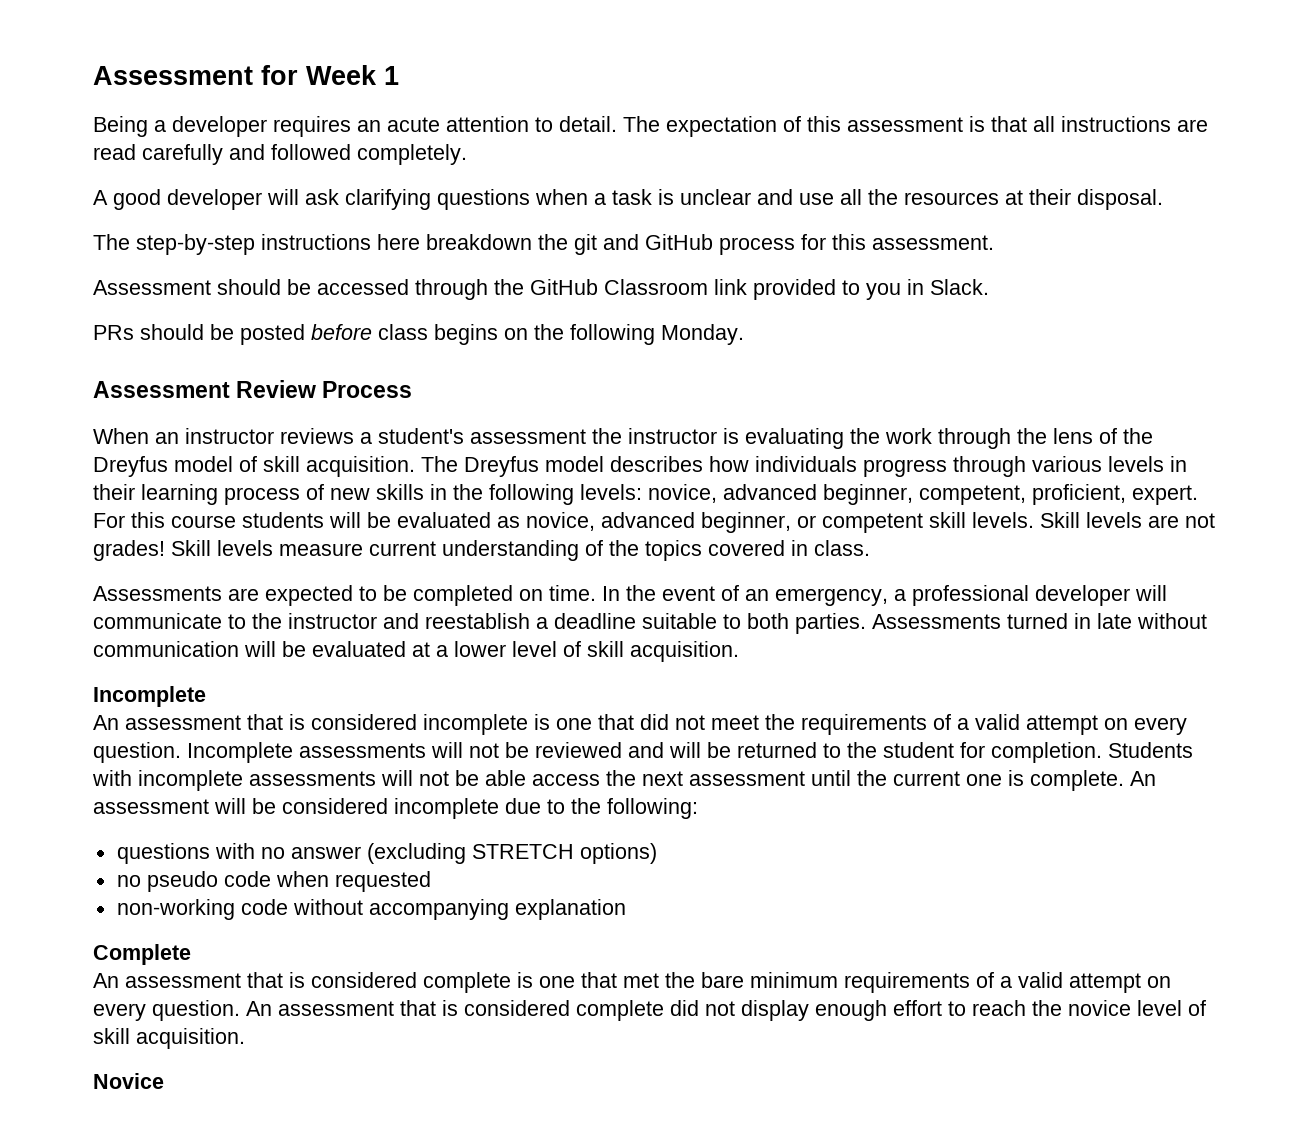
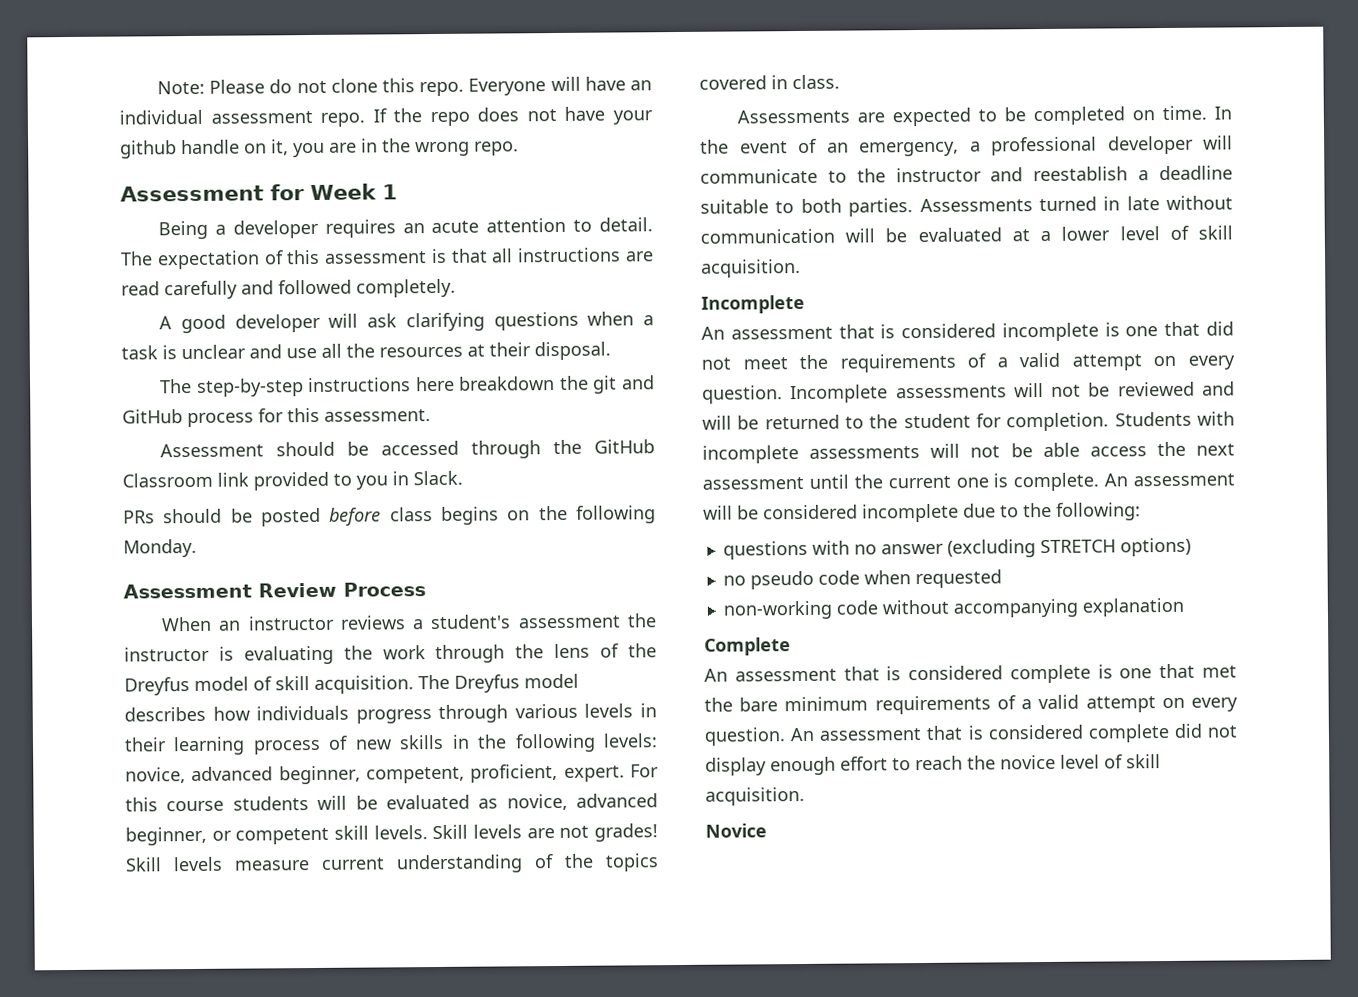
+ Note: Please do not clone this repo. Everyone will have an individual assessment repo. If the repo does not have your github handle on it, you are in the wrong repo.

